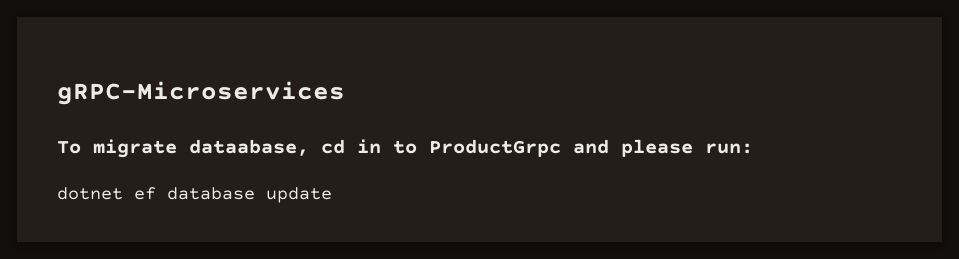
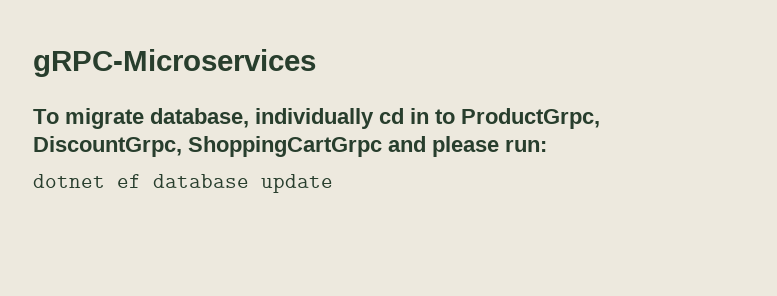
- To migrate dataabase, cd in to ProductGrpc and please run:
+ To migrate database, individually cd in to ProductGrpc, DiscountGrpc, ShoppingCartGrpc and please run:

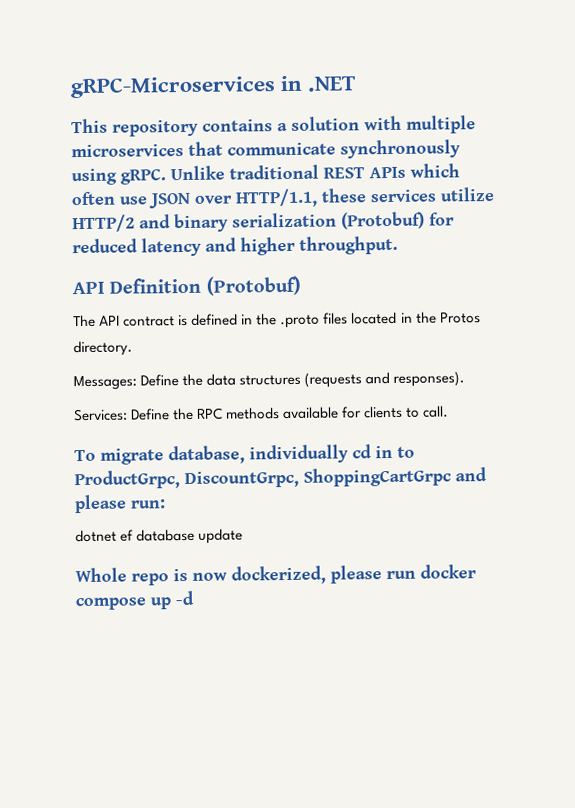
- gRPC-Microservices
+ gRPC-Microservices in .NET
+ This repository contains a solution with multiple microservices that communicate synchronously using gRPC. Unlike traditional REST APIs which often use JSON over HTTP/1.1, these services utilize HTTP/2 and binary serialization (Protobuf) for reduced latency and higher throughput.
+ API Definition (Protobuf)
+ The API contract is defined in the .proto files located in the Protos directory.
+ Messages: Define the data structures (requests and responses).
+ Services: Define the RPC methods available for clients to call.
+ Whole repo is now dockerized, please run docker compose up -d

